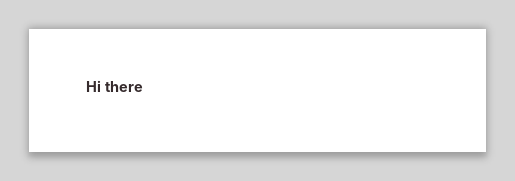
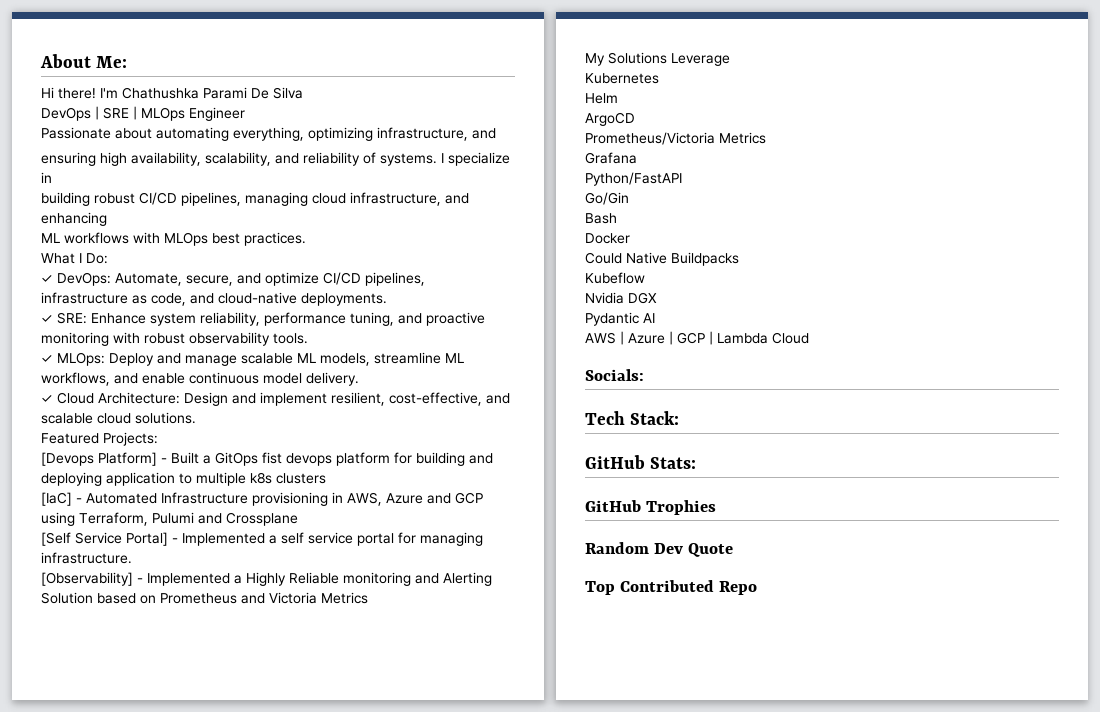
- Hi there
+ About Me:
+ Hi there! I'm Chathushka Parami De Silva
+ DevOps | SRE | MLOps Engineer
+ Passionate about automating everything, optimizing infrastructure, and
+ ensuring high availability, scalability, and reliability of systems. I specialize in
+ building robust CI/CD pipelines, managing cloud infrastructure, and enhancing
+ ML workflows with MLOps best practices.
+ What I Do:
+ ✓ DevOps: Automate, secure, and optimize CI/CD pipelines, infrastructure as code, and cloud-native deployments.
+ ✓ SRE: Enhance system reliability, performance tuning, and proactive monitoring with robust observability tools.
+ ✓ MLOps: Deploy and manage scalable ML models, streamline ML workflows, and enable continuous model delivery.
+ ✓ Cloud Architecture: Design and implement resilient, cost-effective, and scalable cloud solutions.
+ Featured Projects:
+ [Devops Platform] - Built a GitOps fist devops platform for building and deploying application to multiple k8s clusters
+ [IaC] - Automated Infrastructure provisioning in AWS, Azure and GCP using Terraform, Pulumi and Crossplane
+ [Self Service Portal] - Implemented a self service portal for managing infrastructure.
+ [Observability] - Implemented a Highly Reliable monitoring and Alerting Solution based on Prometheus and Victoria Metrics
+ My Solutions Leverage
+ Kubernetes
+ Helm
+ ArgoCD
+ Prometheus/Victoria Metrics
+ Grafana
+ Python/FastAPI
+ Go/Gin
+ Bash
+ Docker
+ Could Native Buildpacks
+ Kubeflow
+ Nvidia DGX
+ Pydantic AI
+ AWS | Azure | GCP | Lambda Cloud
+ Socials:
+ Tech Stack:
+ GitHub Stats:
+ GitHub Trophies
+ Random Dev Quote
+ Top Contributed Repo

